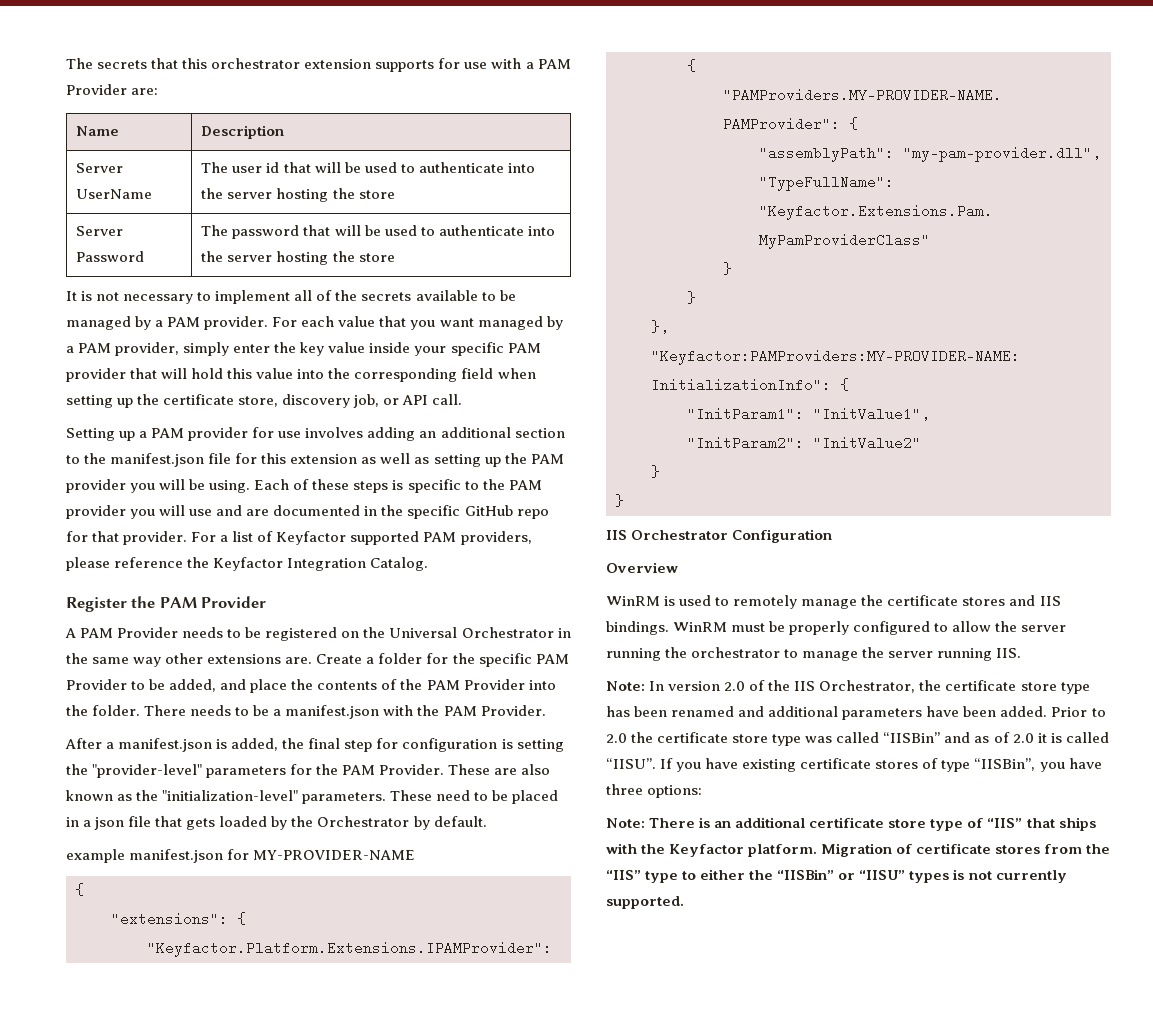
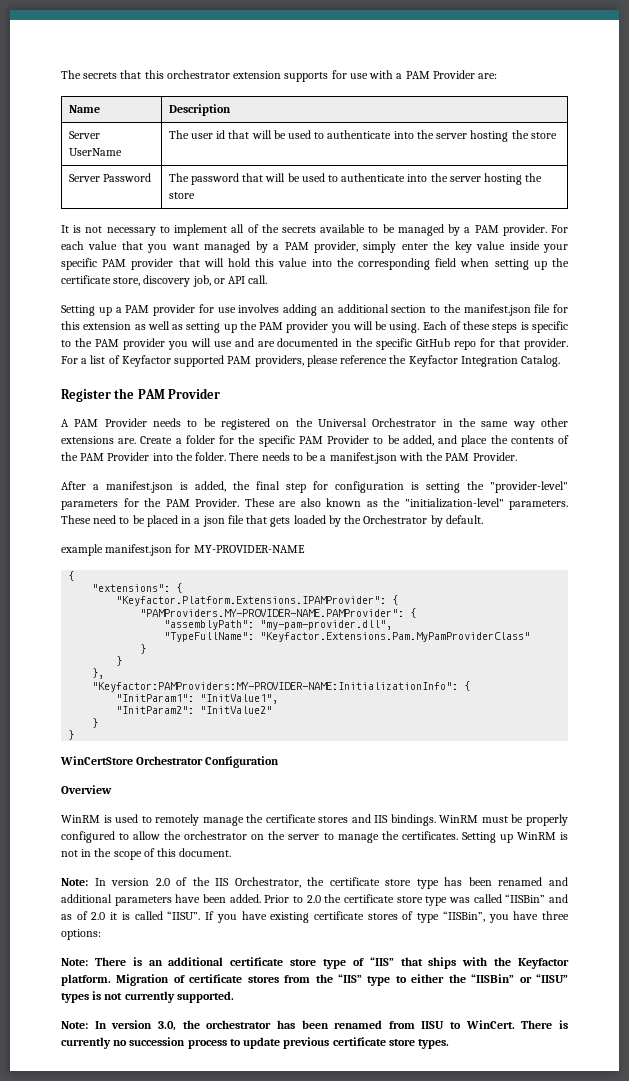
- IIS Orchestrator Configuration
+ WinCertStore Orchestrator Configuration
- WinRM must be properly configured to allow the server running the orchestrator to manage the server running IIS.
+ WinRM must be properly configured to allow the orchestrator on the server to manage the certificates. Setting up WinRM is not in the scope of this document.
+ Note: In version 3.0, the orchestrator has been renamed from IISU to WinCert. There is currently no succession process to update previous certificate store types.

